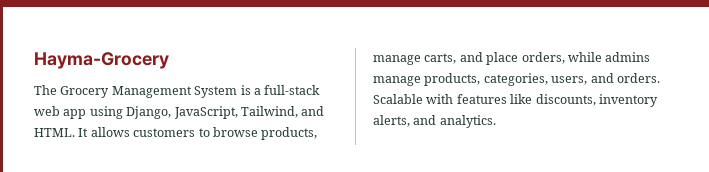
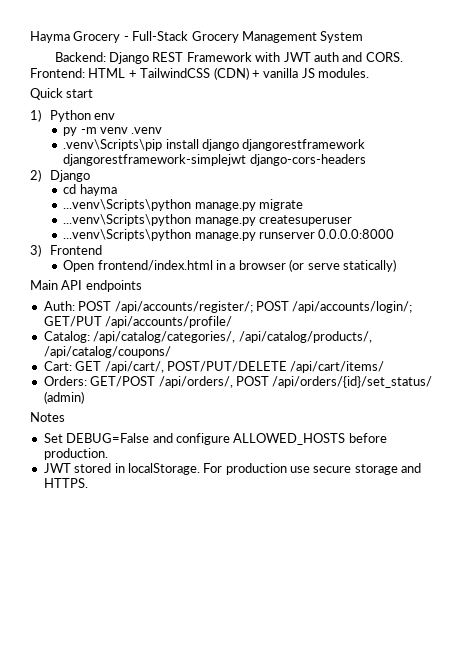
- Hayma-Grocery
- The Grocery Management System is a full-stack web app using Django, JavaScript, Tailwind, and HTML. It allows customers to browse products, manage carts, and place orders, while admins manage products, categories, users, and orders. Scalable with features like discounts, inventory alerts, and analytics.
+ Hayma Grocery - Full-Stack Grocery Management System
+ Backend: Django REST Framework with JWT auth and CORS. Frontend: HTML + TailwindCSS (CDN) + vanilla JS modules.
+ Quick start
+ 1) Python env
+ py -m venv .venv
+ .venv\Scripts\pip install django djangorestframework djangorestframework-simplejwt django-cors-headers
+ 2) Django
+ cd hayma
+ ...venv\Scripts\python manage.py migrate
+ ...venv\Scripts\python manage.py createsuperuser
+ ...venv\Scripts\python manage.py runserver 0.0.0.0:8000
+ 3) Frontend
+ Open frontend/index.html in a browser (or serve statically)
+ Main API endpoints
+ Auth: POST /api/accounts/register/; POST /api/accounts/login/; GET/PUT /api/accounts/profile/
+ Catalog: /api/catalog/categories/, /api/catalog/products/, /api/catalog/coupons/
+ Cart: GET /api/cart/, POST/PUT/DELETE /api/cart/items/
+ Orders: GET/POST /api/orders/, POST /api/orders/{id}/set_status/ (admin)
+ Notes
+ Set DEBUG=False and configure ALLOWED_HOSTS before production.
+ JWT stored in localStorage. For production use secure storage and HTTPS.

